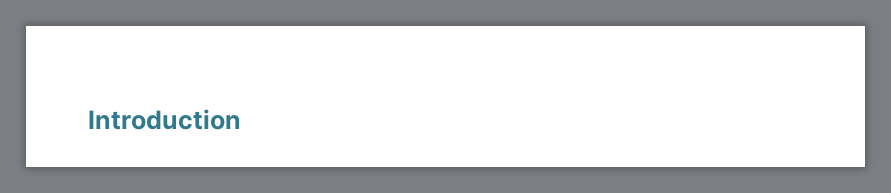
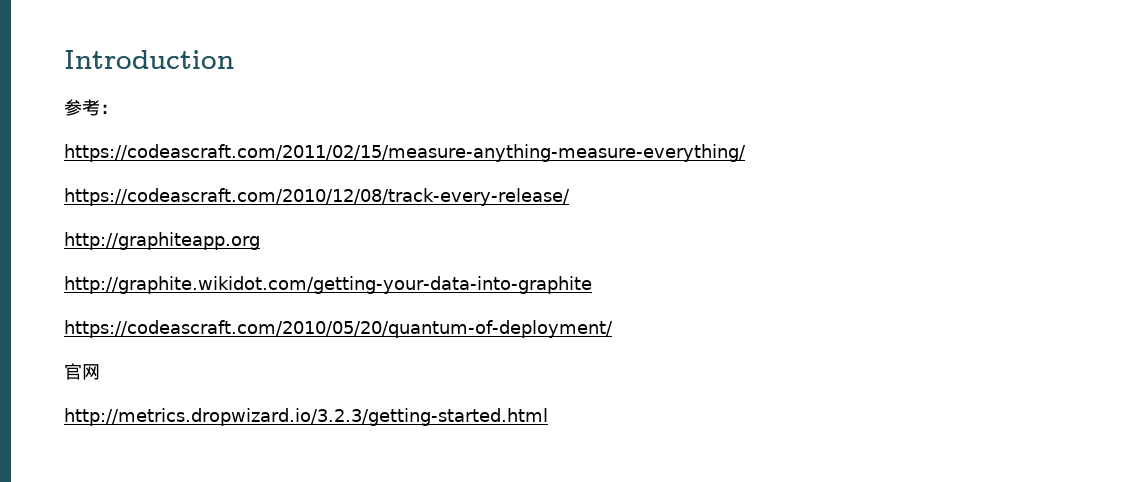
+ 参考：
+ https://codeascraft.com/2011/02/15/measure-anything-measure-everything/
+ https://codeascraft.com/2010/12/08/track-every-release/
+ http://graphiteapp.org
+ http://graphite.wikidot.com/getting-your-data-into-graphite
+ https://codeascraft.com/2010/05/20/quantum-of-deployment/
+ 官网
+ http://metrics.dropwizard.io/3.2.3/getting-started.html

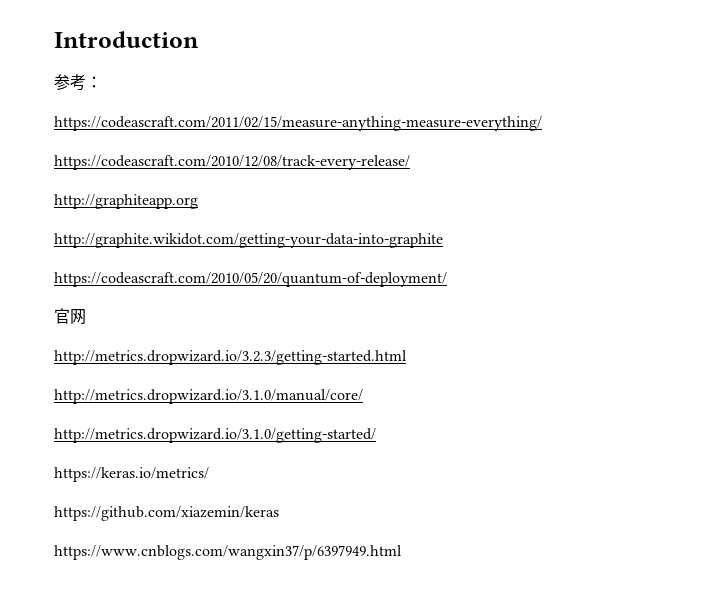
+ http://metrics.dropwizard.io/3.1.0/manual/core/
+ http://metrics.dropwizard.io/3.1.0/getting-started/
+ https://keras.io/metrics/
+ https://github.com/xiazemin/keras
+ https://www.cnblogs.com/wangxin37/p/6397949.html

